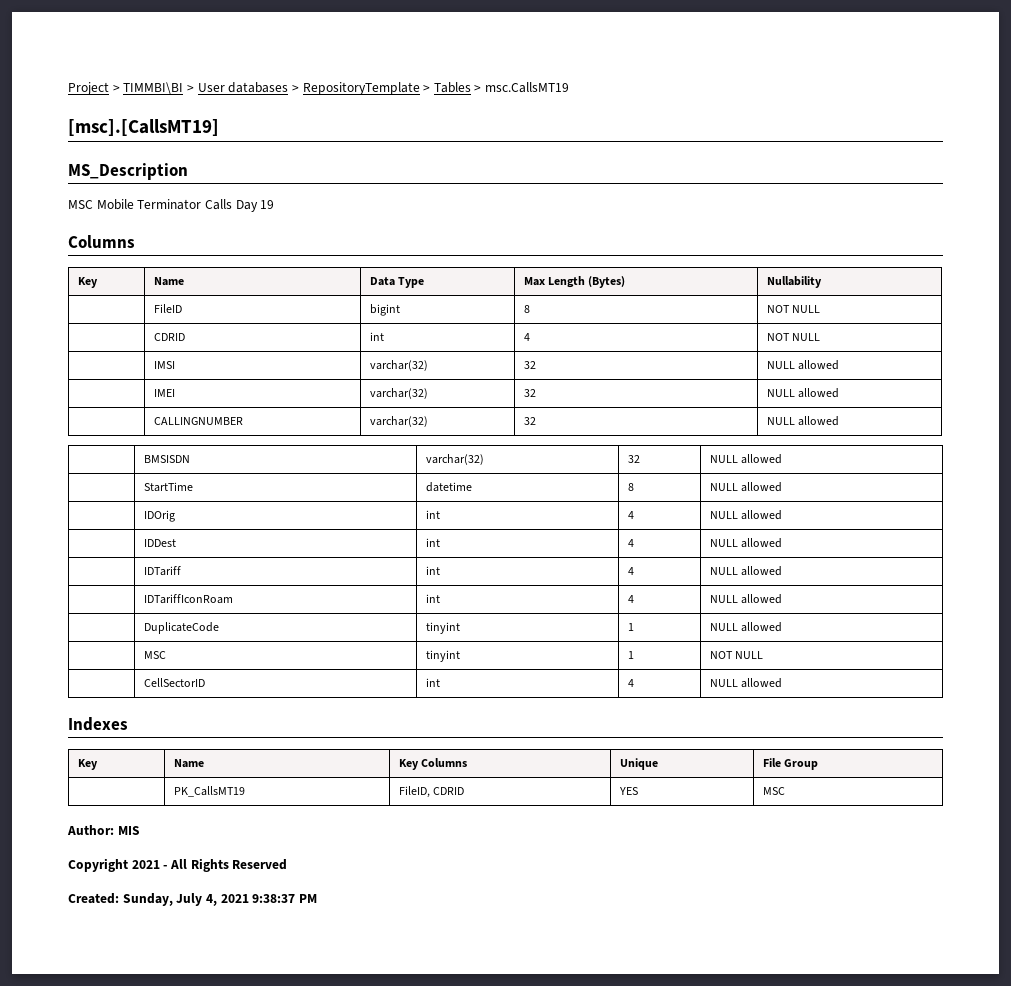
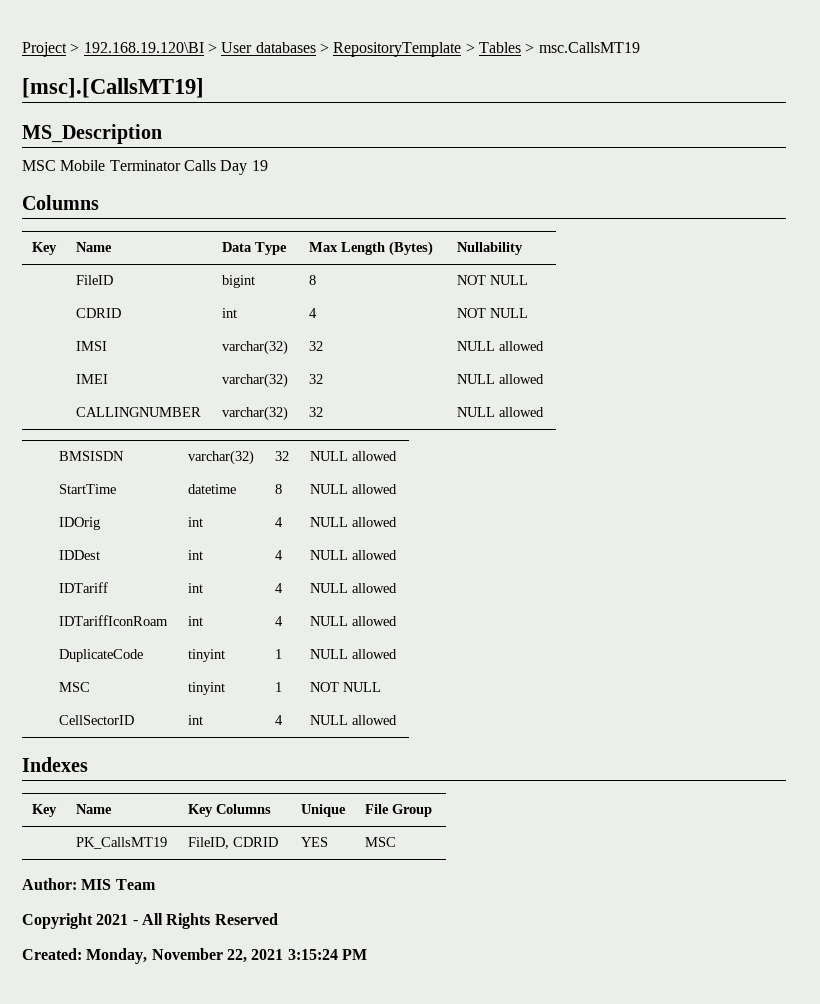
- Project > TIMMBI\BI > User databases > RepositoryTemplate > Tables > msc.CallsMT19
+ Project > 192.168.19.120\BI > User databases > RepositoryTemplate > Tables > msc.CallsMT19
- Author: MIS
+ Author: MIS Team
- Created: Sunday, July 4, 2021 9:38:37 PM
+ Created: Monday, November 22, 2021 3:15:24 PM

